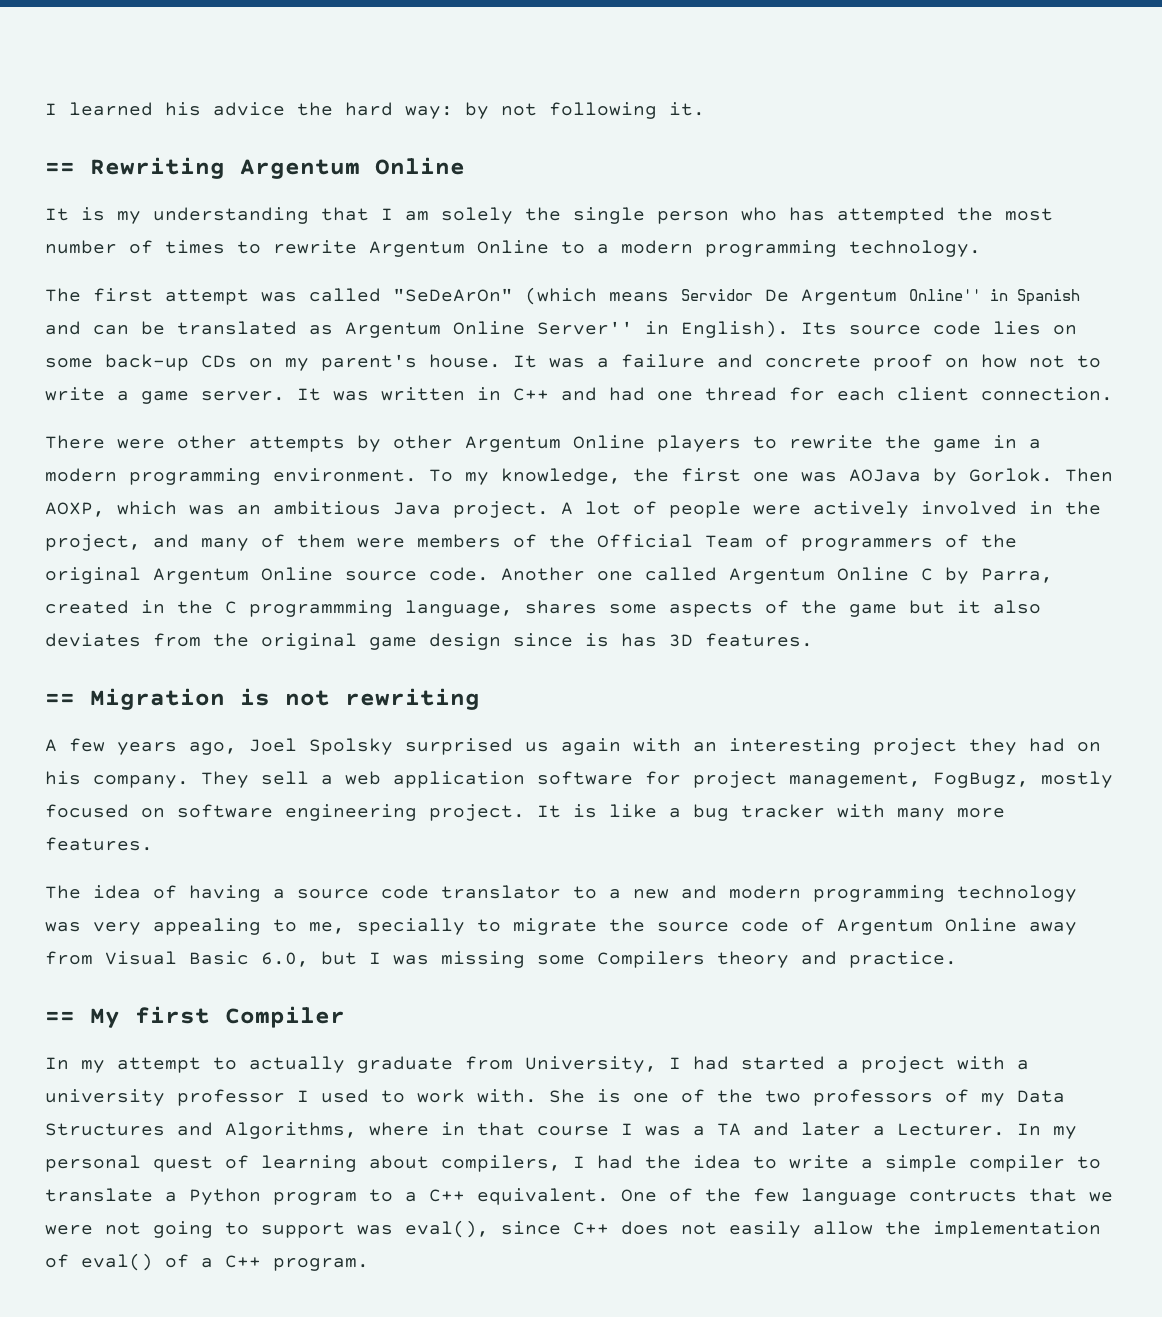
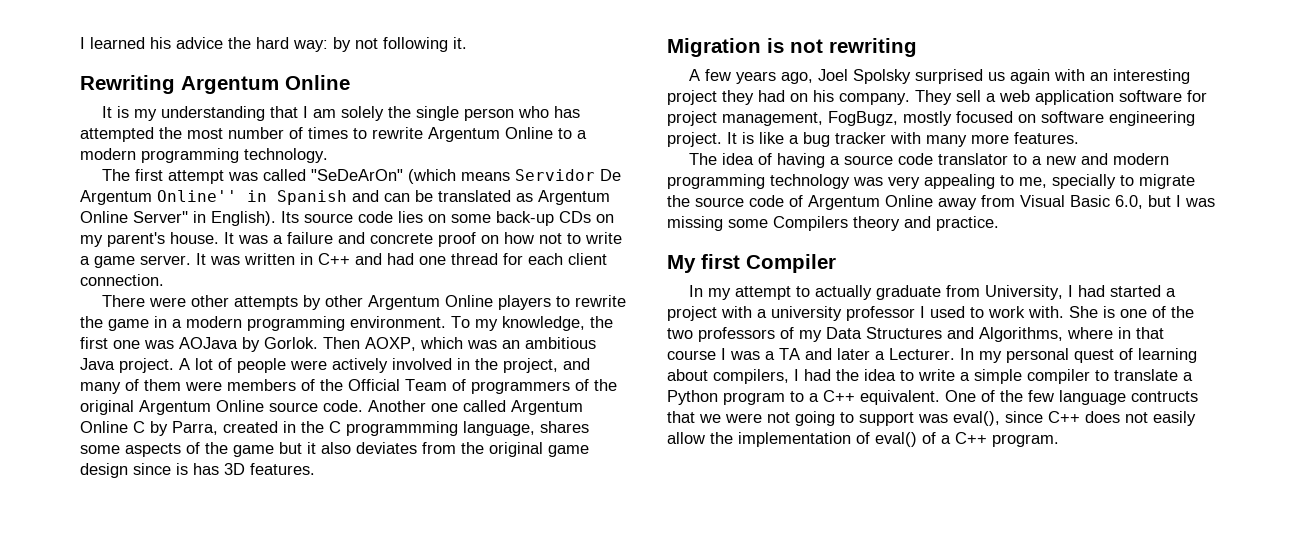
- == Rewriting Argentum Online
+ Rewriting Argentum Online
- == Migration is not rewriting
+ Migration is not rewriting
- == My first Compiler
+ My first Compiler

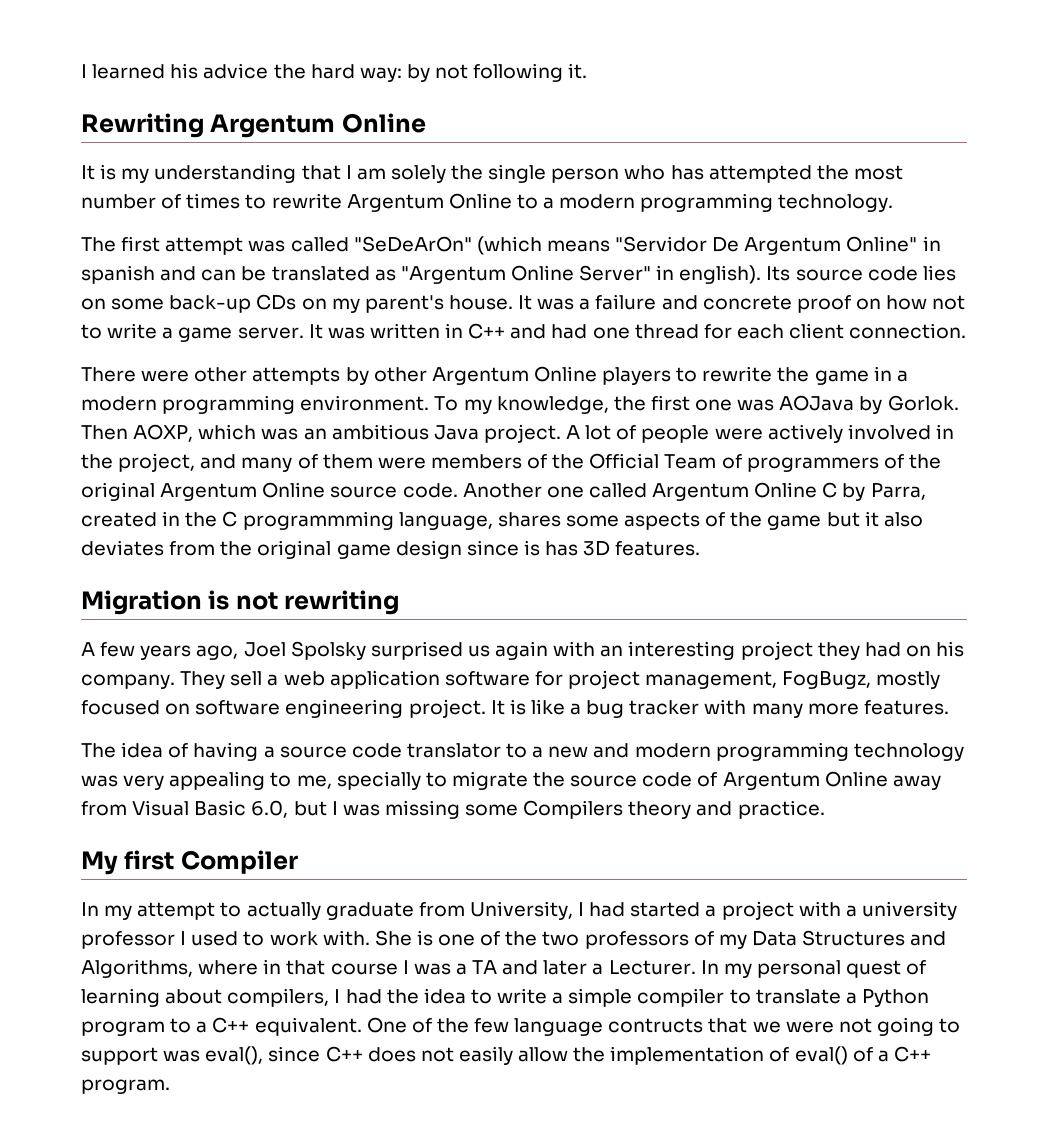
- The first attempt was called "SeDeArOn" (which means Servidor De Argentum Online'' in Spanish and can be translated as Argentum Online Server'' in English).
+ The first attempt was called "SeDeArOn" (which means "Servidor De Argentum Online" in spanish and can be translated as "Argentum Online Server" in english).

